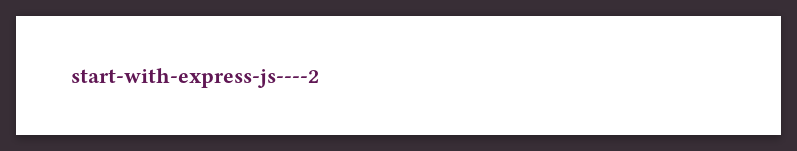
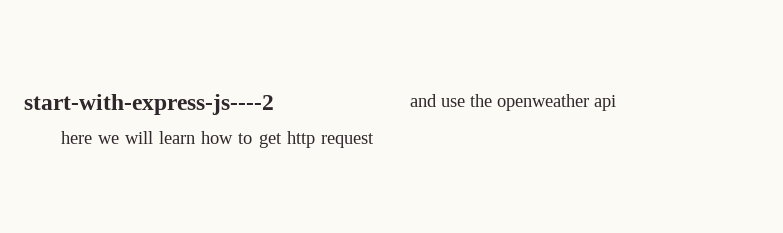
+ here we will learn how to get http request and use the openweather api

